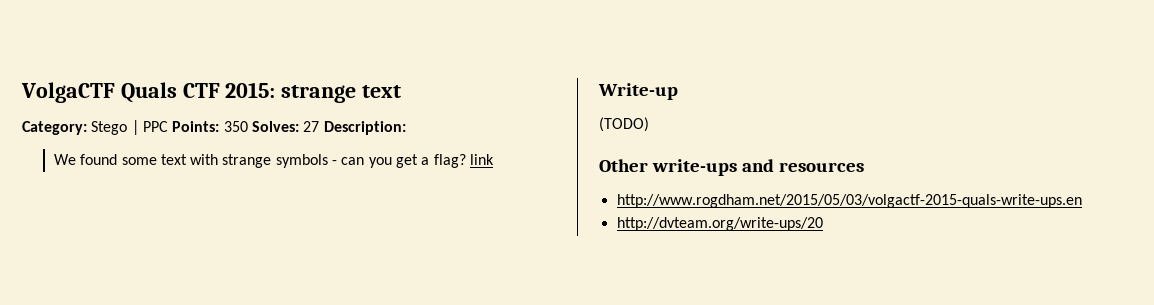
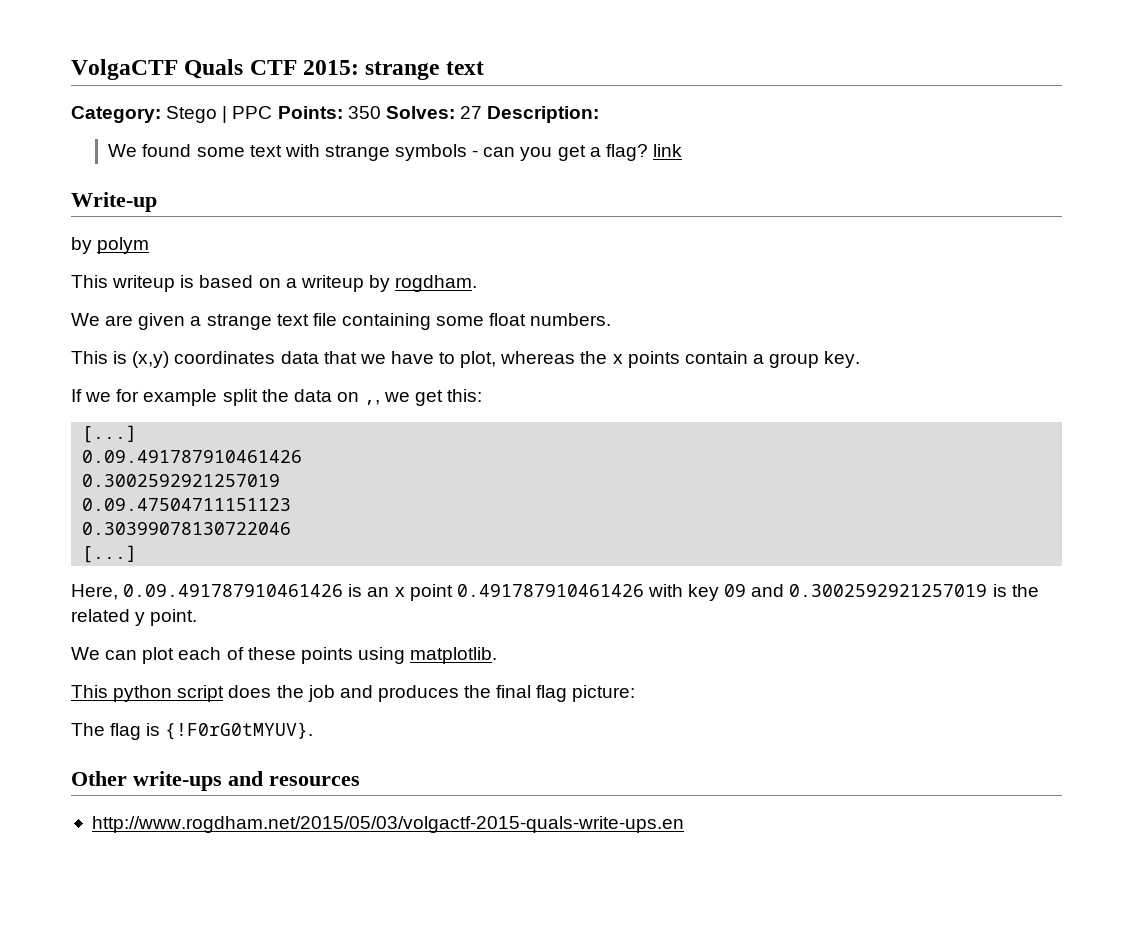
- (TODO)
+ by polym
+ This writeup is based on a writeup by rogdham.
+ We are given a strange text file containing some float numbers.
+ This is (x,y) coordinates data that we have to plot, whereas the x points contain a group key.
+ If we for example split the data on ,, we get this:
+ [...]
+ 0.09.491787910461426
+ 0.3002592921257019
+ 0.09.47504711151123
+ 0.30399078130722046
+ [...]
+ Here, 0.09.491787910461426 is an x point 0.491787910461426 with key 09 and 0.3002592921257019 is the related y point.
+ We can plot each of these points using matplotlib.
+ This python script does the job and produces the final flag picture:
+ The flag is {!F0rG0tMYUV}.
- http://dvteam.org/write-ups/20

